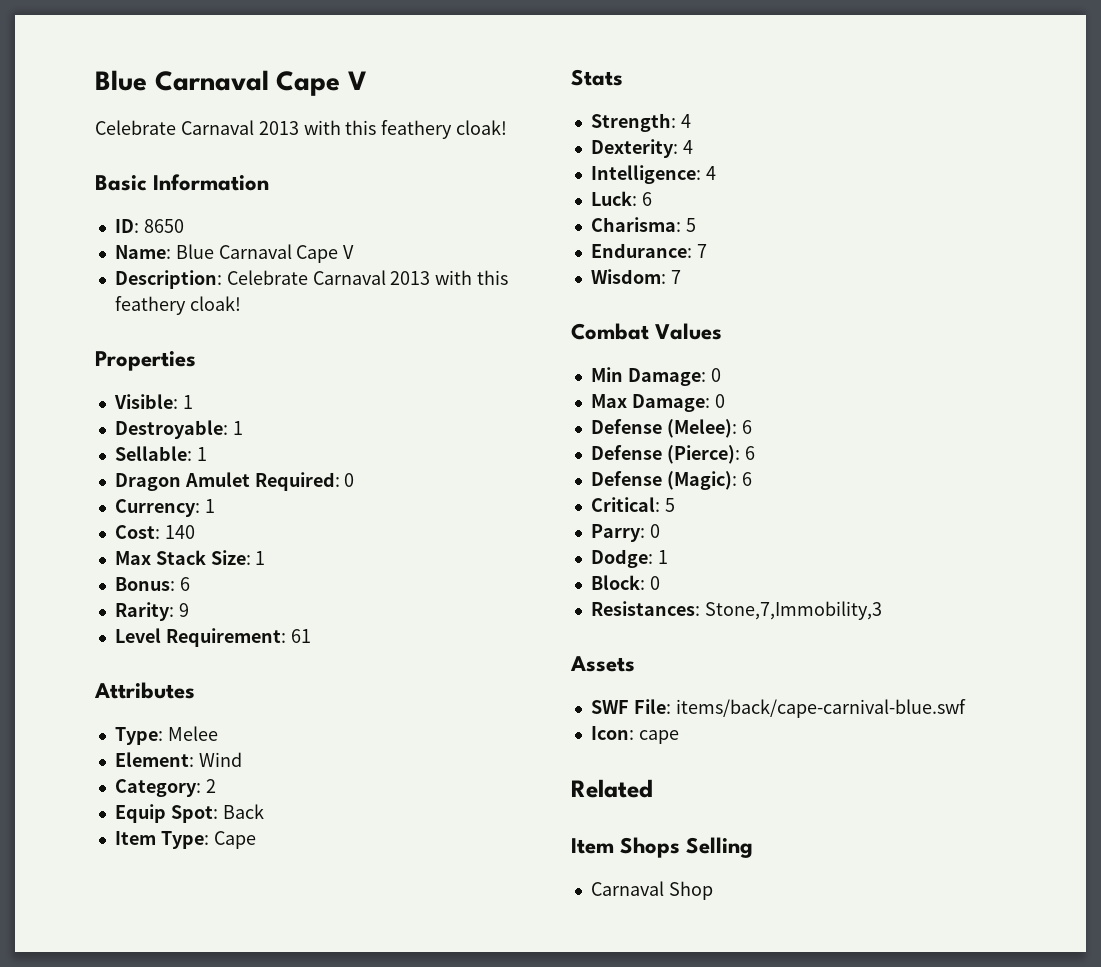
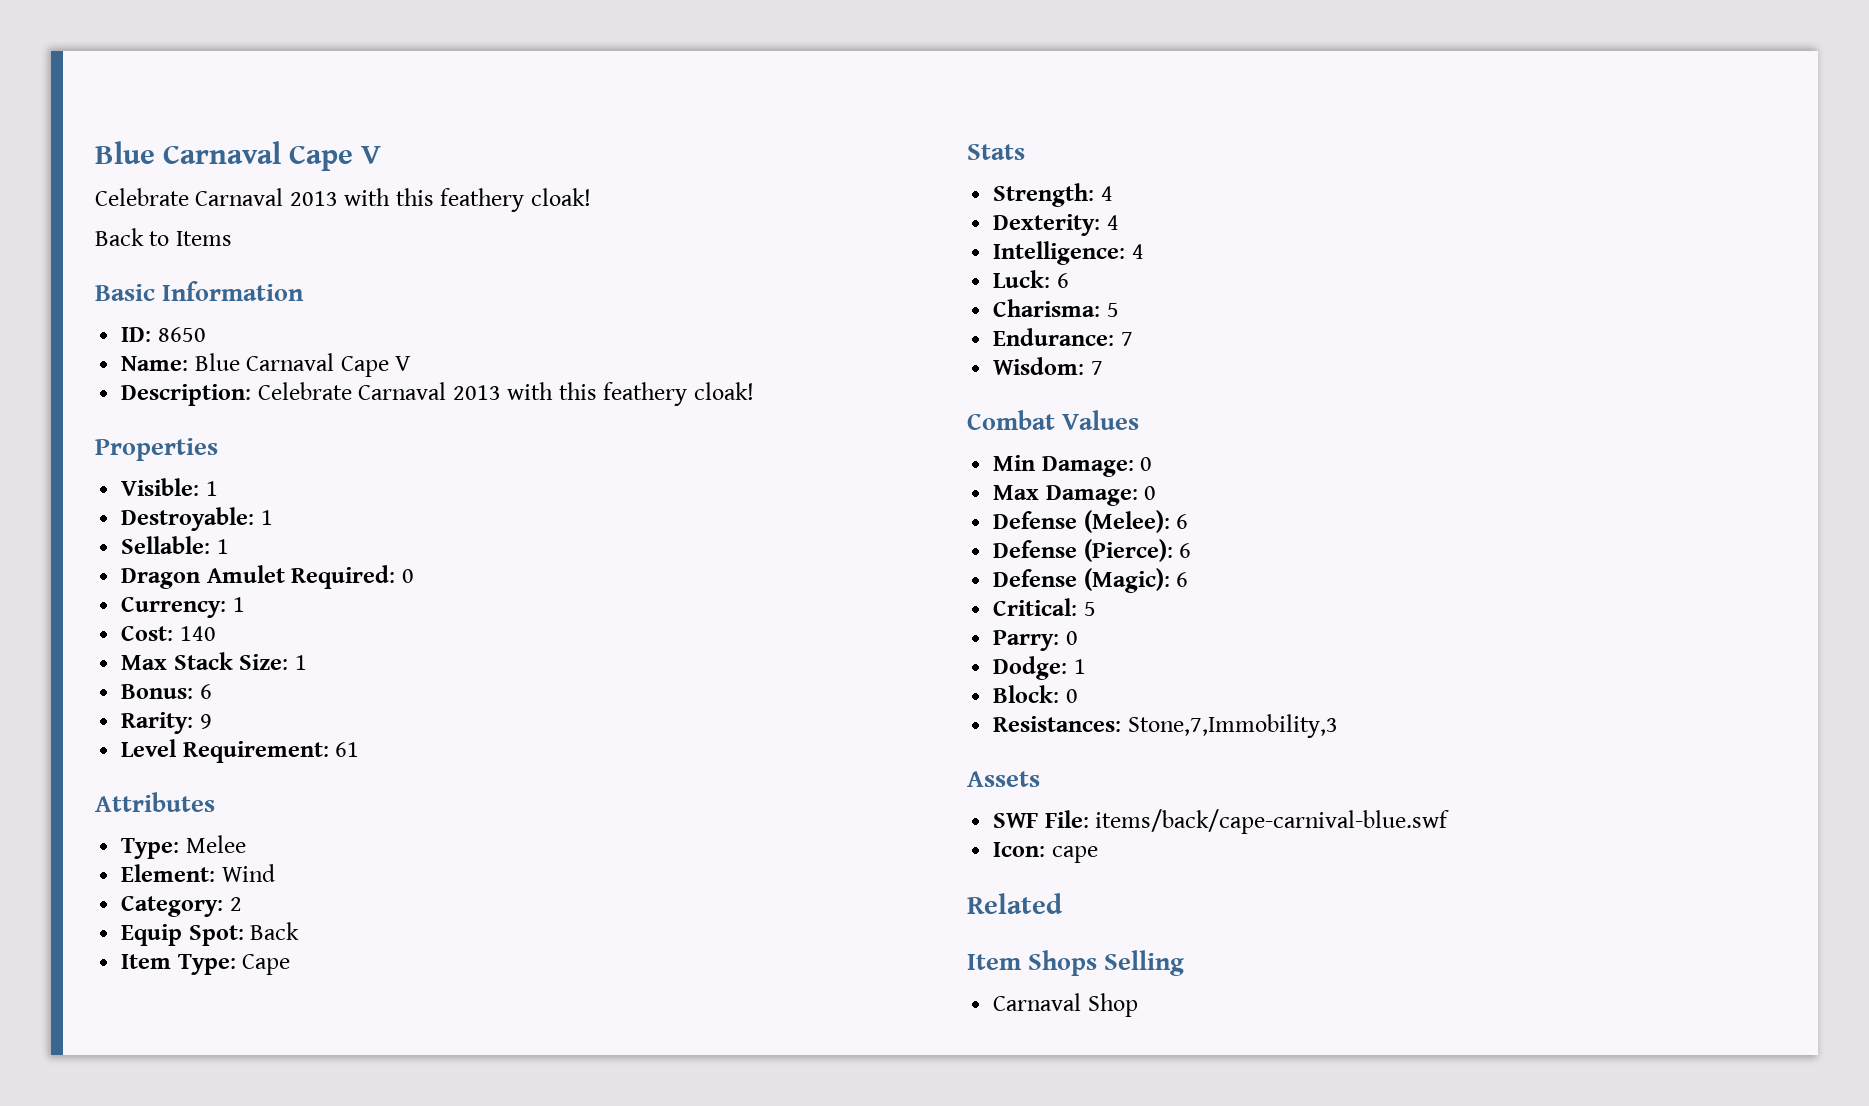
+ Back to Items

